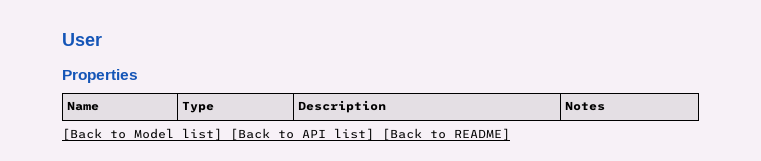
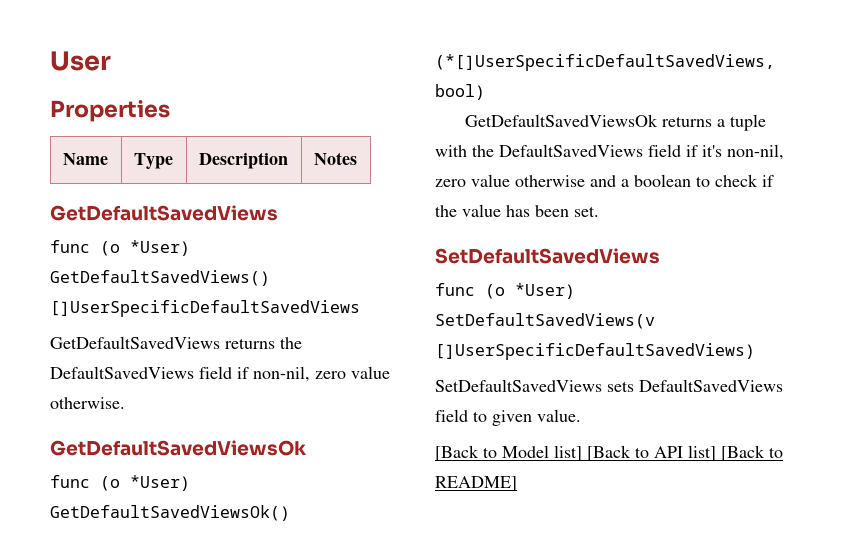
  Name | Type | Description | Notes
+ GetDefaultSavedViews
+ func (o *User) GetDefaultSavedViews() []UserSpecificDefaultSavedViews
+ GetDefaultSavedViews returns the DefaultSavedViews field if non-nil, zero value otherwise.
+ GetDefaultSavedViewsOk
+ func (o *User) GetDefaultSavedViewsOk() (*[]UserSpecificDefaultSavedViews, bool)
+ GetDefaultSavedViewsOk returns a tuple with the DefaultSavedViews field if it's non-nil, zero value otherwise and a boolean to check if the value has been set.
+ SetDefaultSavedViews
+ func (o *User) SetDefaultSavedViews(v []UserSpecificDefaultSavedViews)
+ SetDefaultSavedViews sets DefaultSavedViews field to given value.

